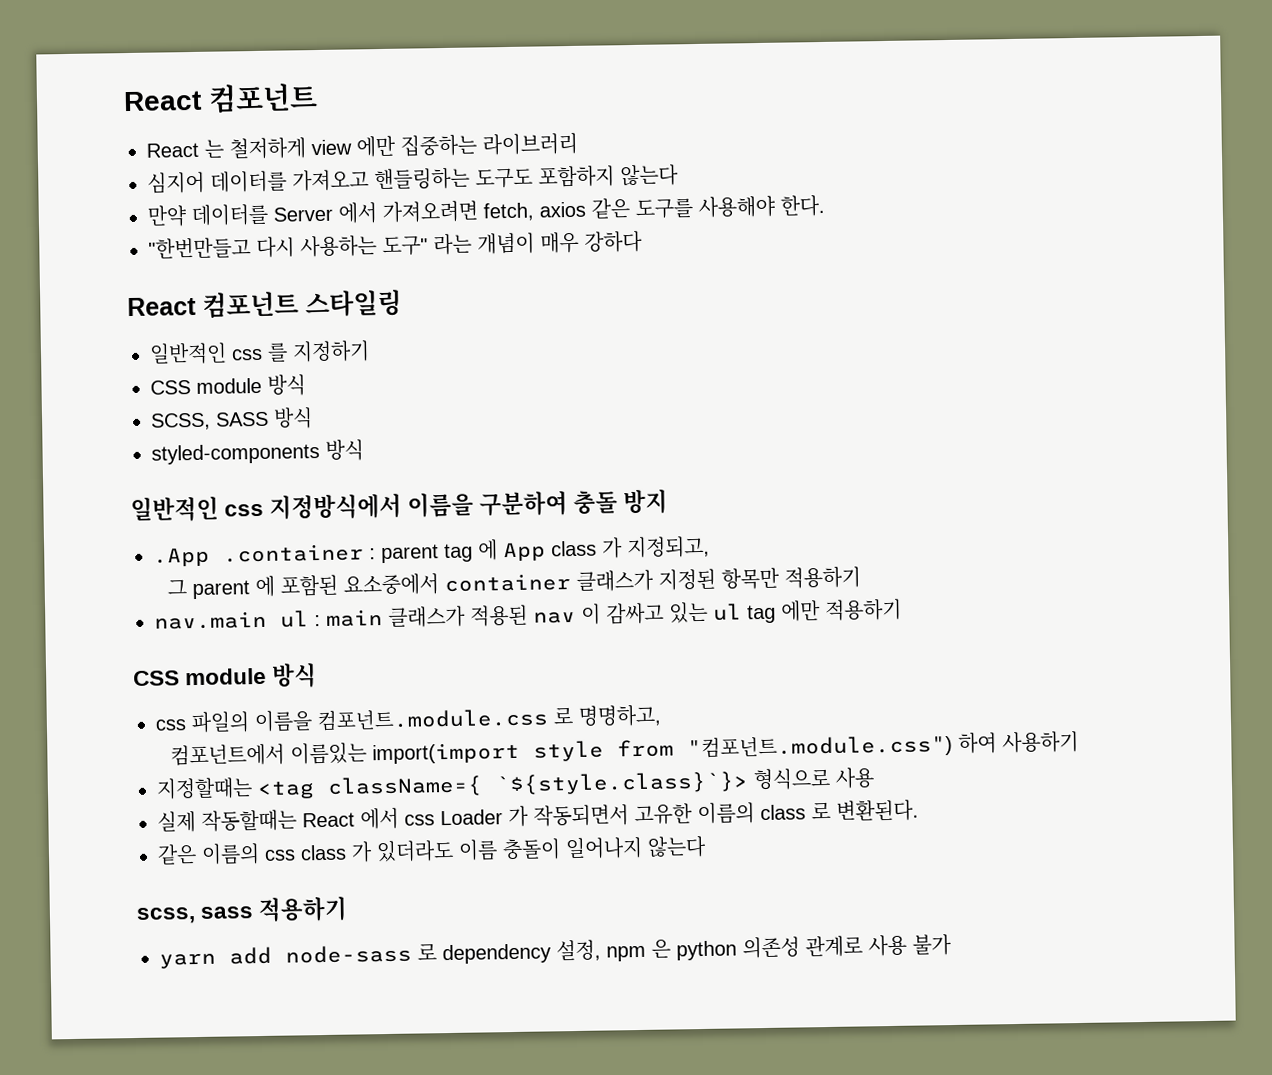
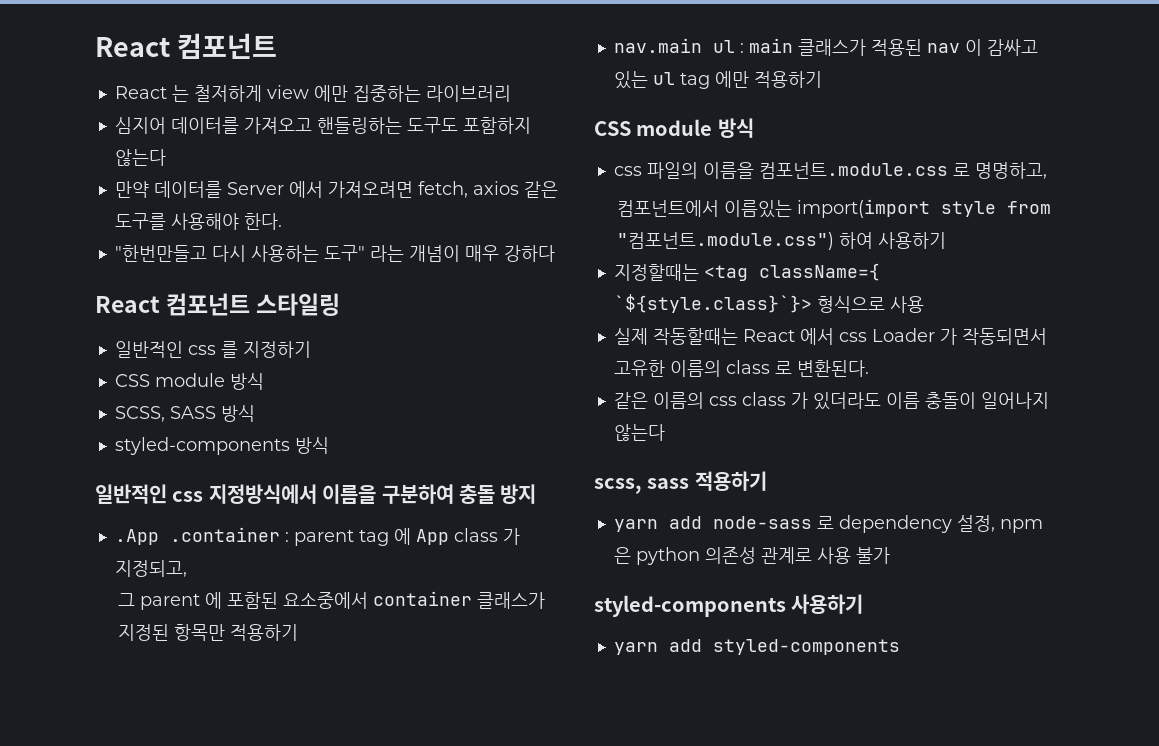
+ styled-components 사용하기
+ yarn add styled-components

